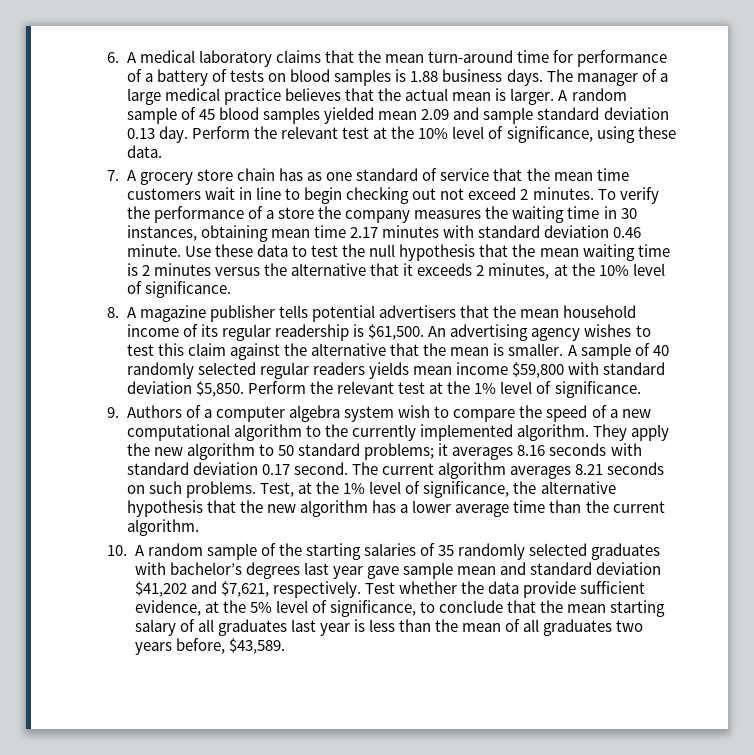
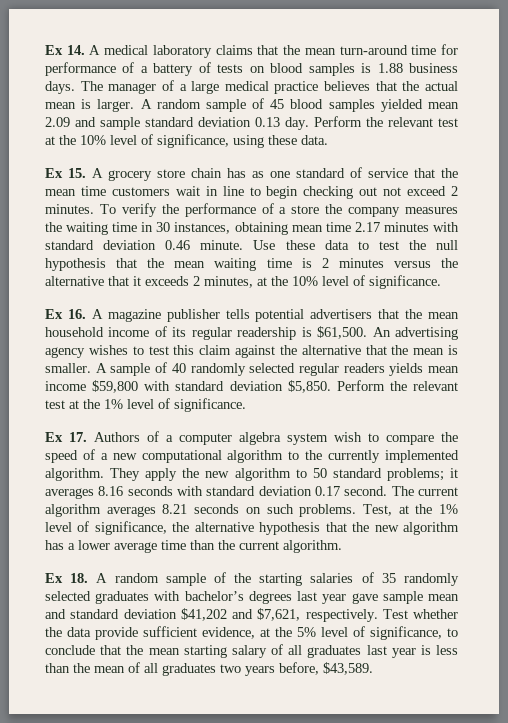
- 6. A medical laboratory claims that the mean turn-around time for performance of a battery of tests on blood samples is 1.88 business days.
+ Ex 14. A medical laboratory claims that the mean turn-around time for performance of a battery of tests on blood samples is 1.88 business days.
- 7. A grocery store chain has as one standard of service that the mean time customers wait in line to begin checking out not exceed 2 minutes.
+ Ex 15. A grocery store chain has as one standard of service that the mean time customers wait in line to begin checking out not exceed 2 minutes.
- 8. A magazine publisher tells potential advertisers that the mean household income of its regular readership is $61,500.
+ Ex 16. A magazine publisher tells potential advertisers that the mean household income of its regular readership is $61,500.
- 9. Authors of a computer algebra system wish to compare the speed of a new computational algorithm to the currently implemented algorithm.
+ Ex 17. Authors of a computer algebra system wish to compare the speed of a new computational algorithm to the currently implemented algorithm.
- 10. A random sample of the starting salaries of 35 randomly selected graduates with bachelor’s degrees last year gave sample mean and standard deviation $41,202 and $7,621, respectively.
+ Ex 18. A random sample of the starting salaries of 35 randomly selected graduates with bachelor’s degrees last year gave sample mean and standard deviation $41,202 and $7,621, respectively.

